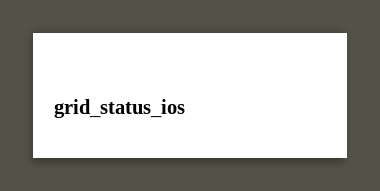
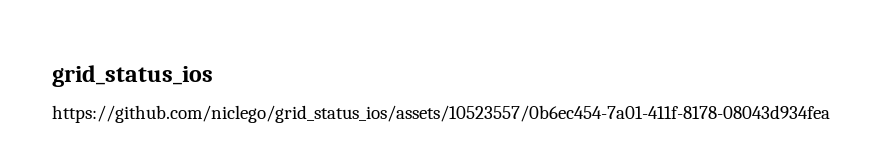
+ https://github.com/niclego/grid_status_ios/assets/10523557/0b6ec454-7a01-411f-8178-08043d934fea

